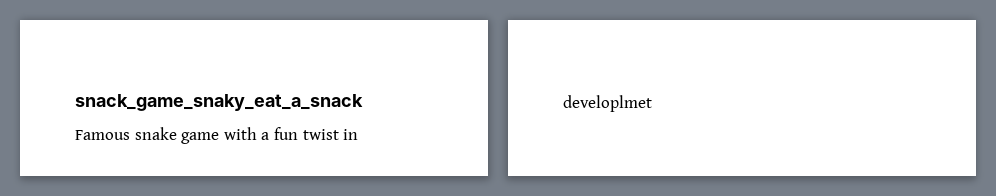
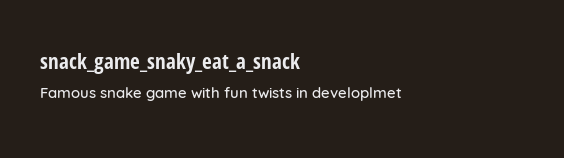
- Famous snake game with a fun twist in developlmet
+ Famous snake game with fun twists in developlmet

